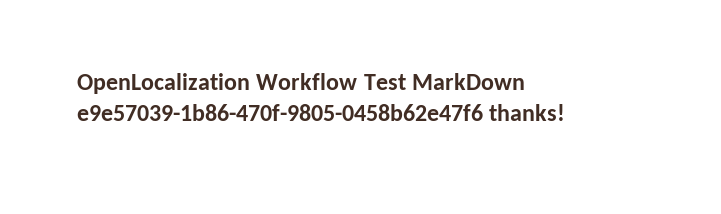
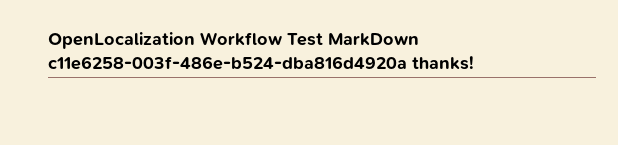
- OpenLocalization Workflow Test MarkDown e9e57039-1b86-470f-9805-0458b62e47f6 thanks!
+ OpenLocalization Workflow Test MarkDown c11e6258-003f-486e-b524-dba816d4920a thanks!

